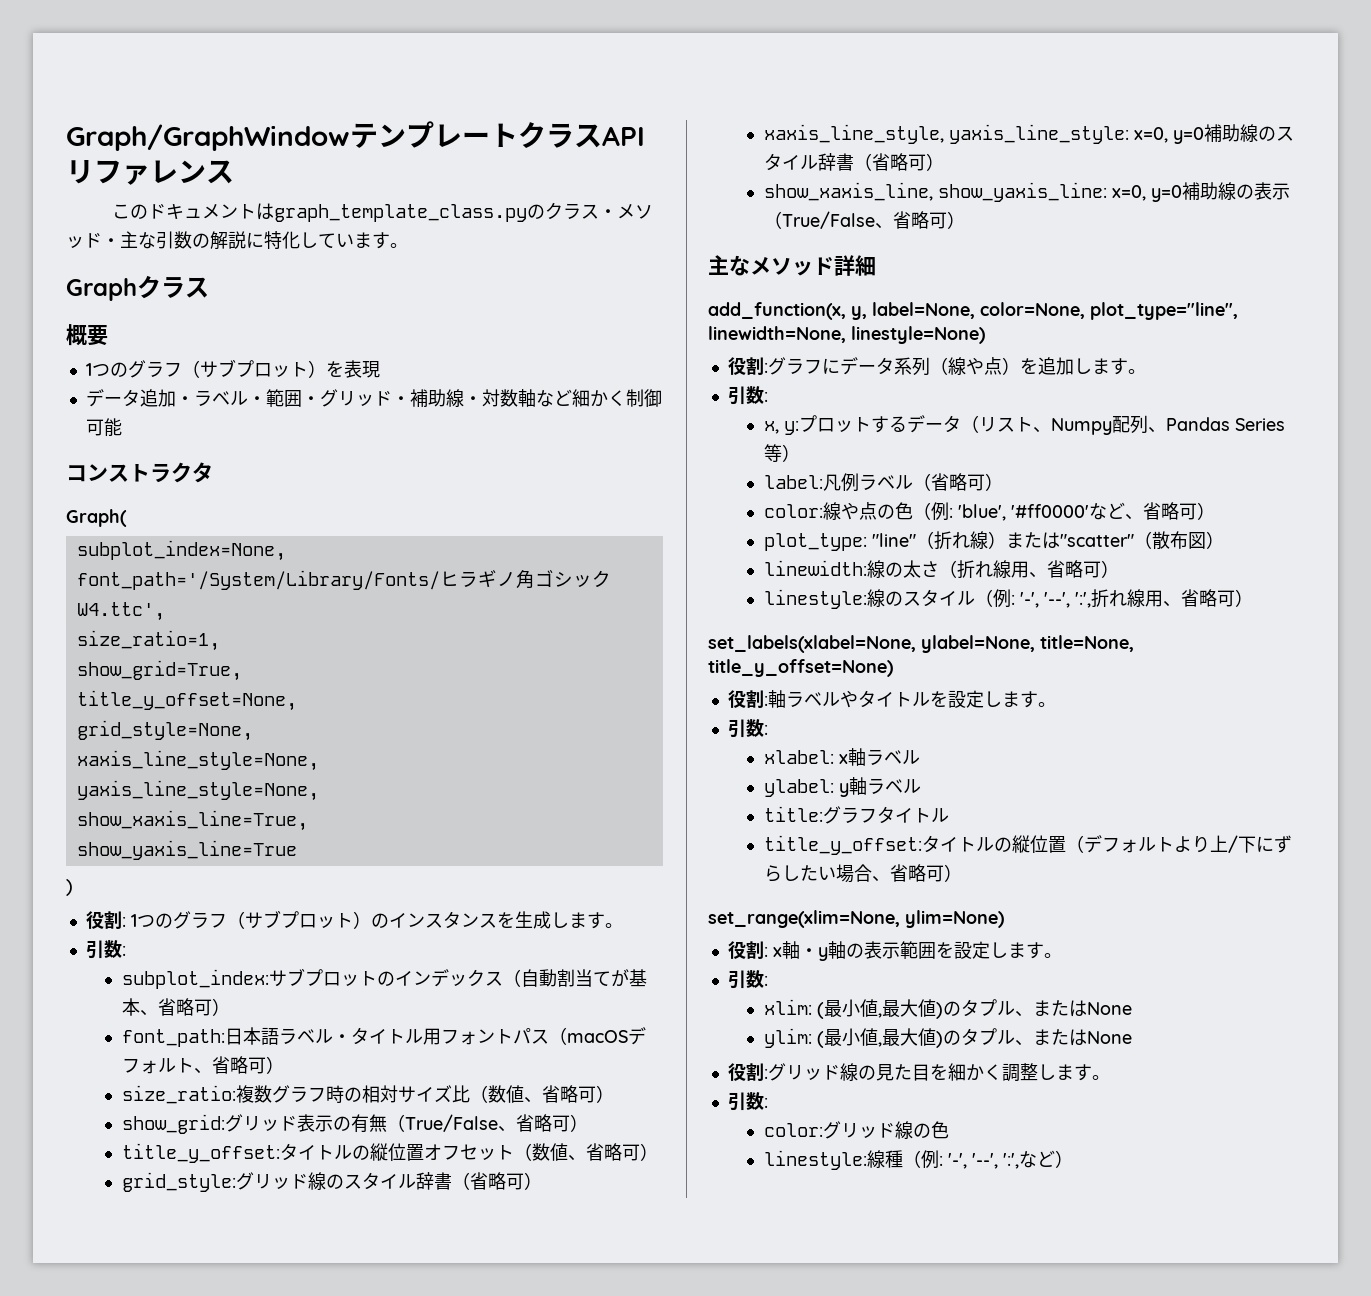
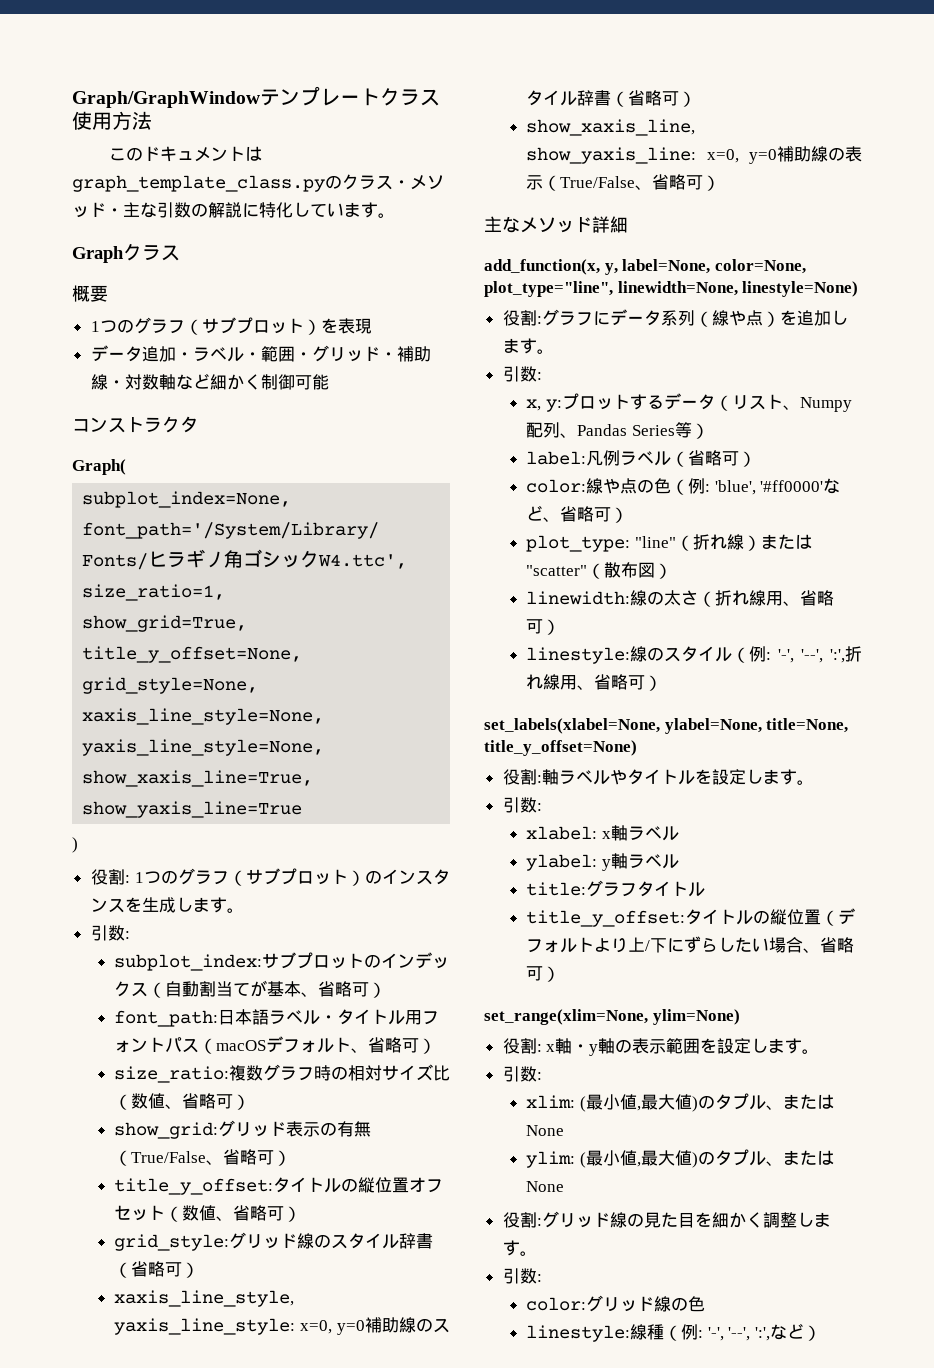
- Graph/GraphWindowテンプレートクラスAPIリファレンス
+ Graph/GraphWindowテンプレートクラス使用方法

